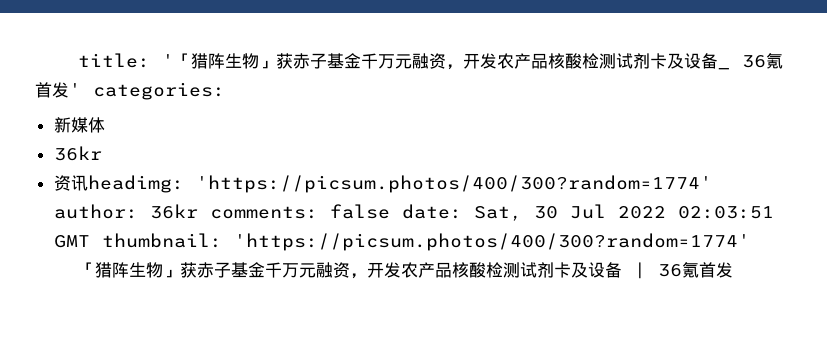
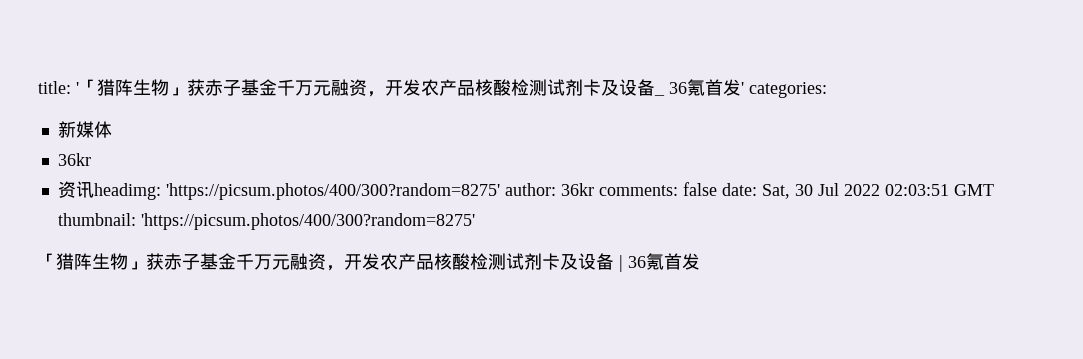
- 资讯headimg: 'https://picsum.photos/400/300?random=1774' author: 36kr comments: false date: Sat, 30 Jul 2022 02:03:51 GMT thumbnail: 'https://picsum.photos/400/300?random=1774'
+ 资讯headimg: 'https://picsum.photos/400/300?random=8275' author: 36kr comments: false date: Sat, 30 Jul 2022 02:03:51 GMT thumbnail: 'https://picsum.photos/400/300?random=8275'

